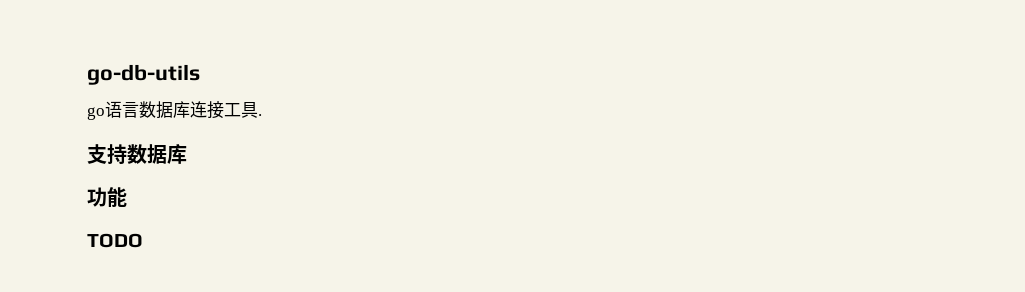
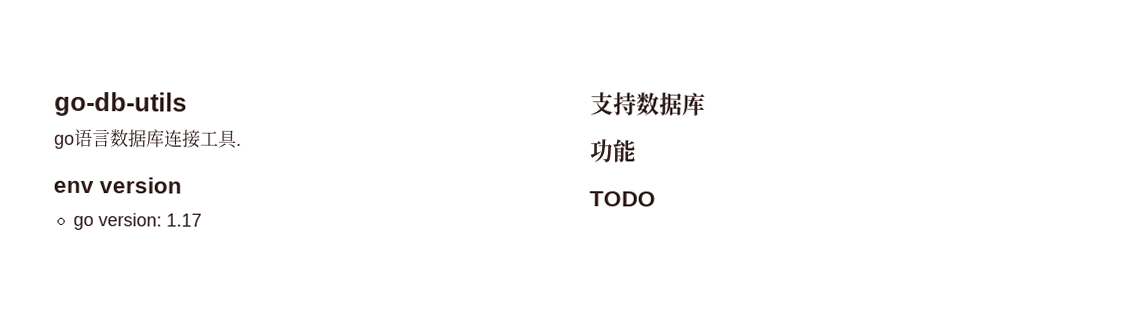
+ env version
+ go version: 1.17

